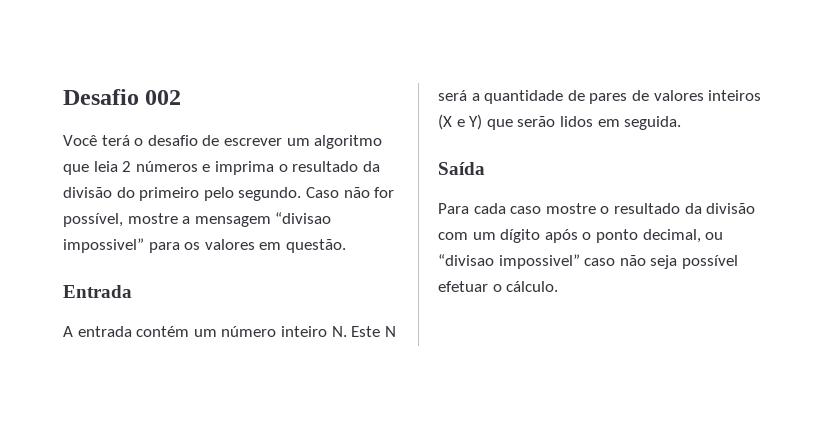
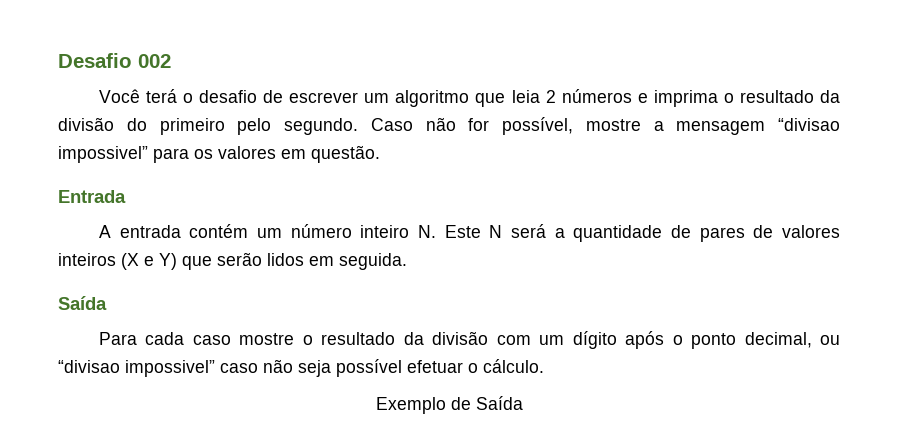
+ Exemplo de Saída

